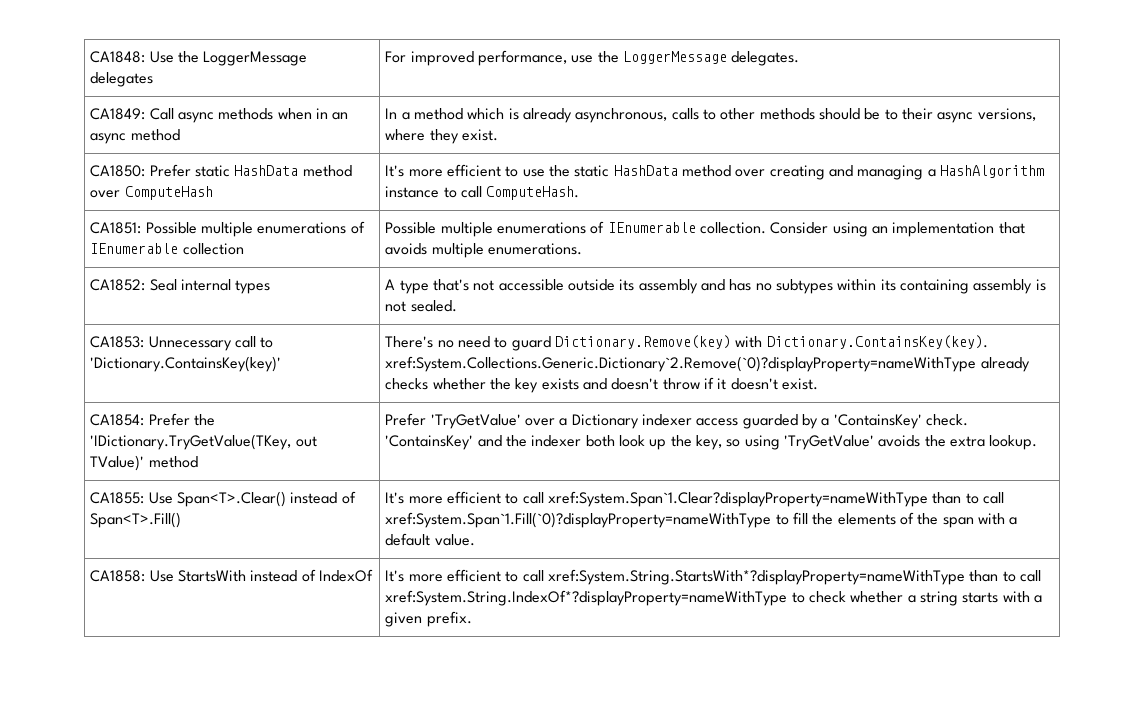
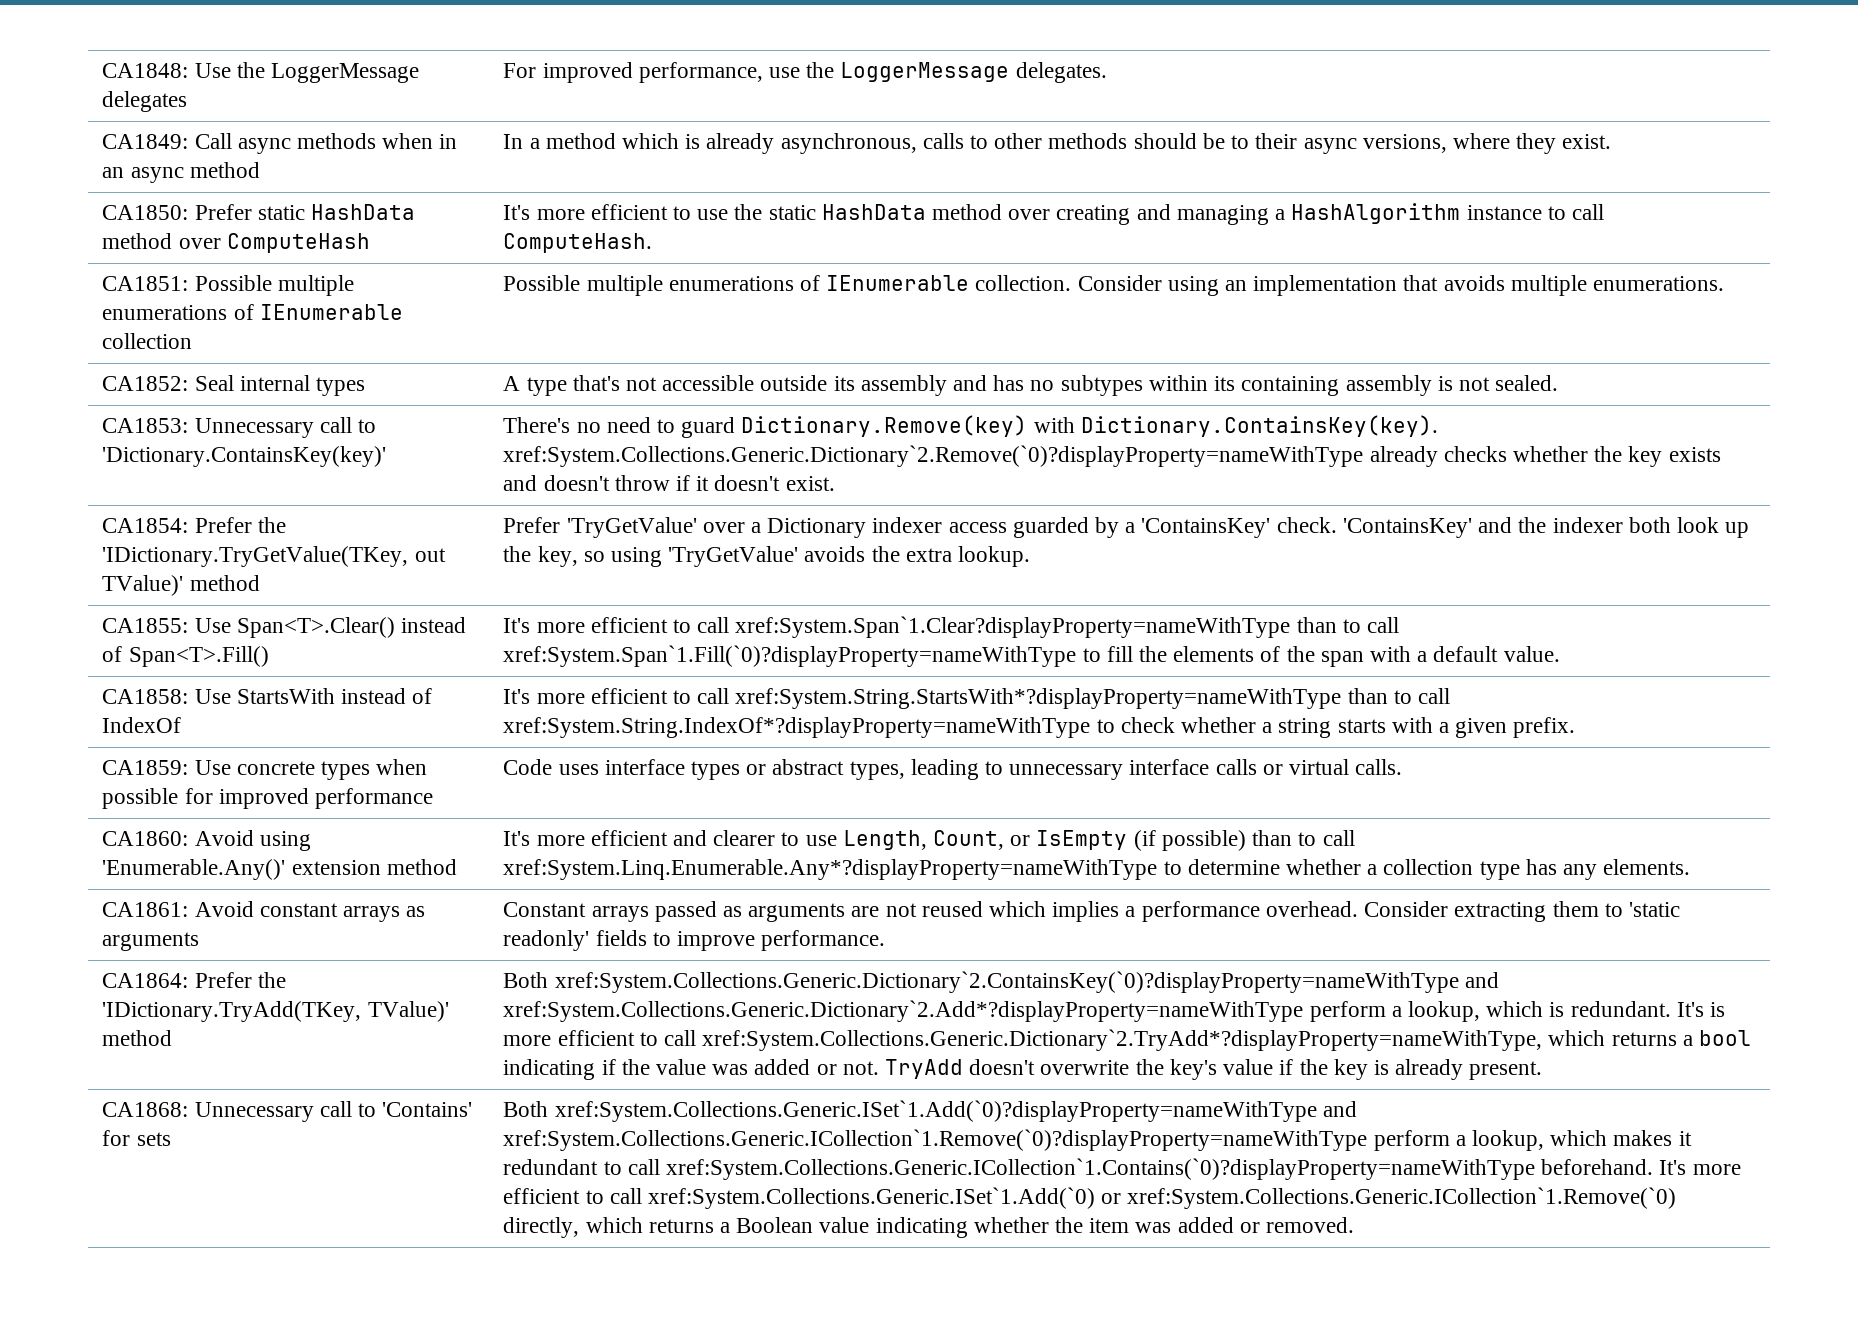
+ CA1859: Use concrete types when possible for improved performance | Code uses interface types or abstract types, leading to unnecessary interface calls or virtual calls.
+ CA1860: Avoid using 'Enumerable.Any()' extension method | It's more efficient and clearer to use Length, Count, or IsEmpty (if possible) than to call xref:System.Linq.Enumerable.Any*?displayProperty=nameWithType to determine whether a collection type has any elements.
+ CA1861: Avoid constant arrays as arguments | Constant arrays passed as arguments are not reused which implies a performance overhead. Consider extracting them to 'static readonly' fields to improve performance.
+ CA1864: Prefer the 'IDictionary.TryAdd(TKey, TValue)' method | Both xref:System.Collections.Generic.Dictionary`2.ContainsKey(`0)?displayProperty=nameWithType and xref:System.Collections.Generic.Dictionary`2.Add*?displayProperty=nameWithType perform a lookup, which is redundant. It's is more efficient to call xref:System.Collections.Generic.Dictionary`2.TryAdd*?displayProperty=nameWithType, which returns a bool indicating if the value was added or not. TryAdd doesn't overwrite the key's value if the key is already present.
+ CA1868: Unnecessary call to 'Contains' for sets | Both xref:System.Collections.Generic.ISet`1.Add(`0)?displayProperty=nameWithType and xref:System.Collections.Generic.ICollection`1.Remove(`0)?displayProperty=nameWithType perform a lookup, which makes it redundant to call xref:System.Collections.Generic.ICollection`1.Contains(`0)?displayProperty=nameWithType beforehand. It's more efficient to call xref:System.Collections.Generic.ISet`1.Add(`0) or xref:System.Collections.Generic.ICollection`1.Remove(`0) directly, which returns a Boolean value indicating whether the item was added or removed.

